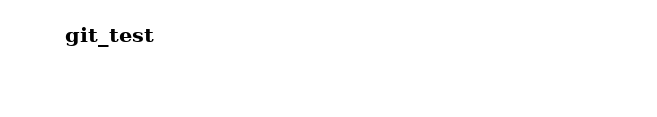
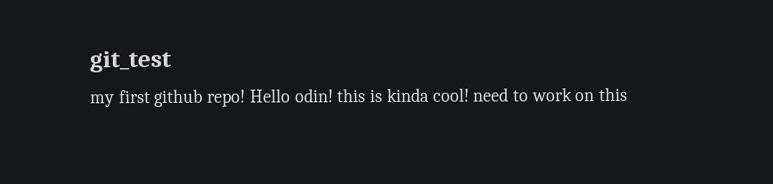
+ my first github repo! Hello odin! this is kinda cool! need to work on this

